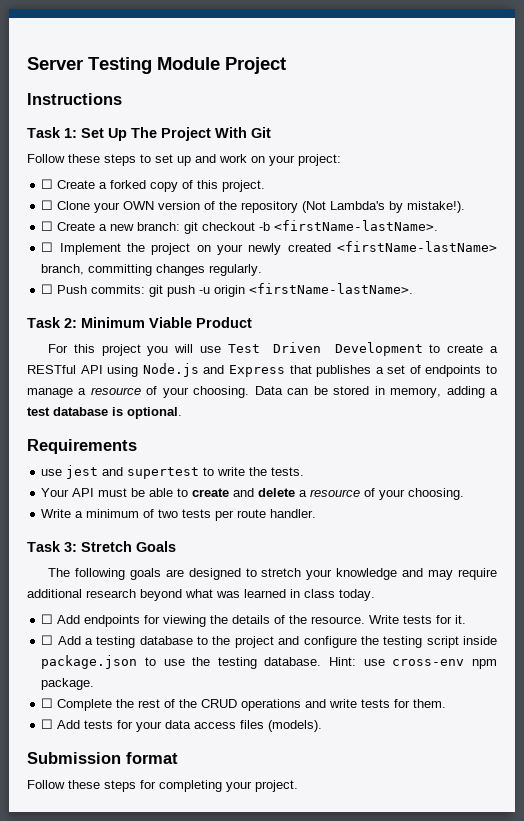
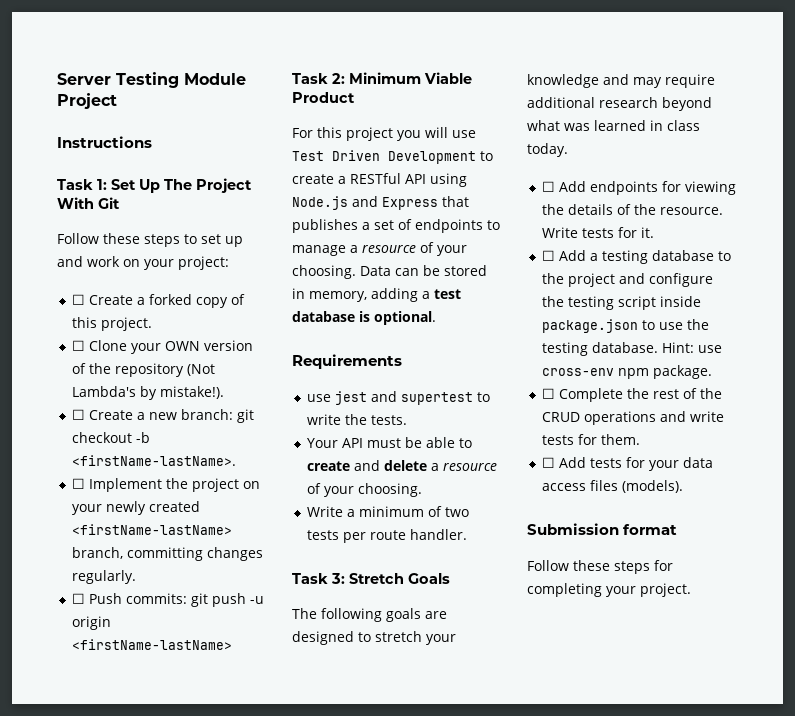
- ☐ Push commits: git push -u origin <firstName-lastName>.
+ ☐ Push commits: git push -u origin <firstName-lastName>

